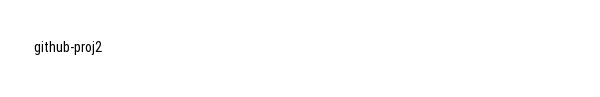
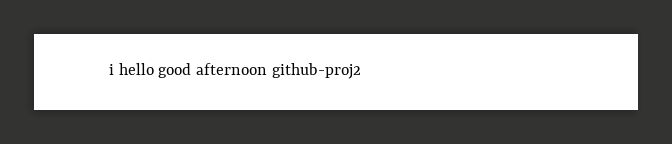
- github-proj2
+ i hello good afternoon github-proj2

